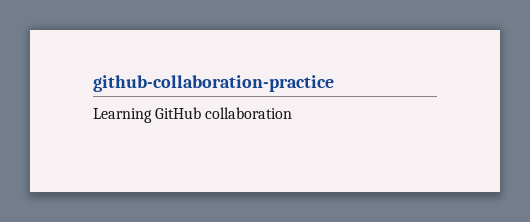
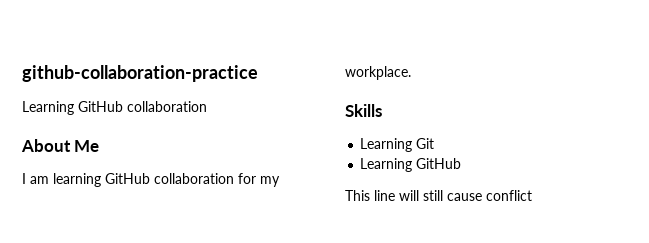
+ About Me
+ I am learning GitHub collaboration for my workplace.
+ Skills
+ Learning Git
+ Learning GitHub
+ This line will still cause conflict

